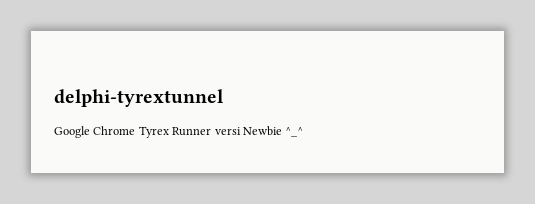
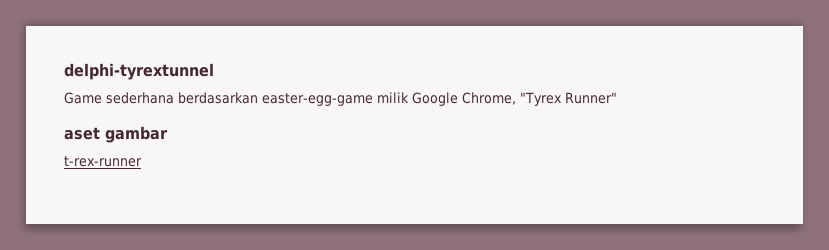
- Google Chrome Tyrex Runner versi Newbie ^_^
+ Game sederhana berdasarkan easter-egg-game milik Google Chrome, "Tyrex Runner"
+ aset gambar
+ t-rex-runner

